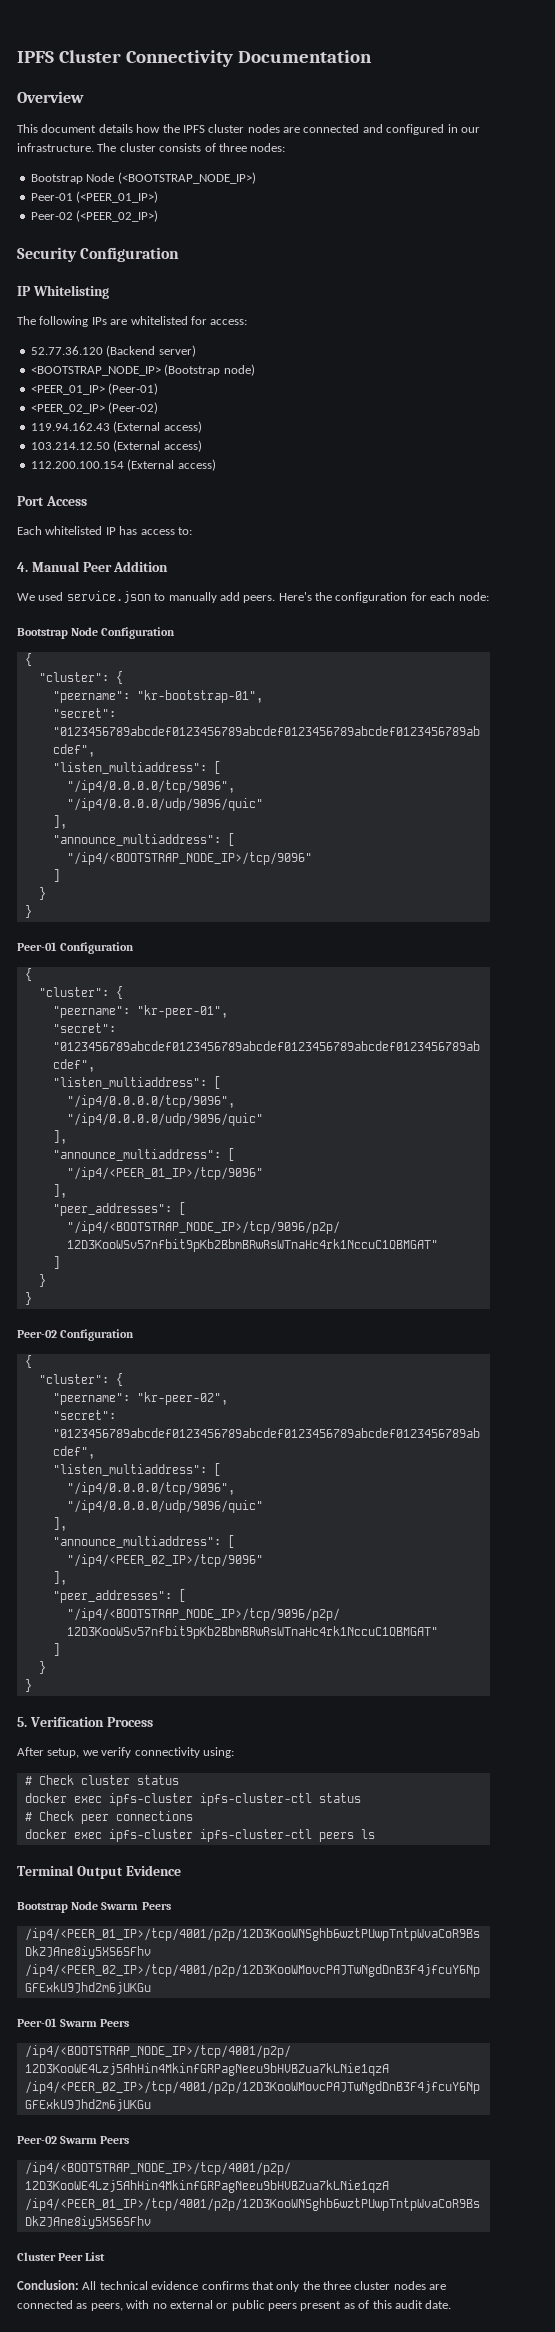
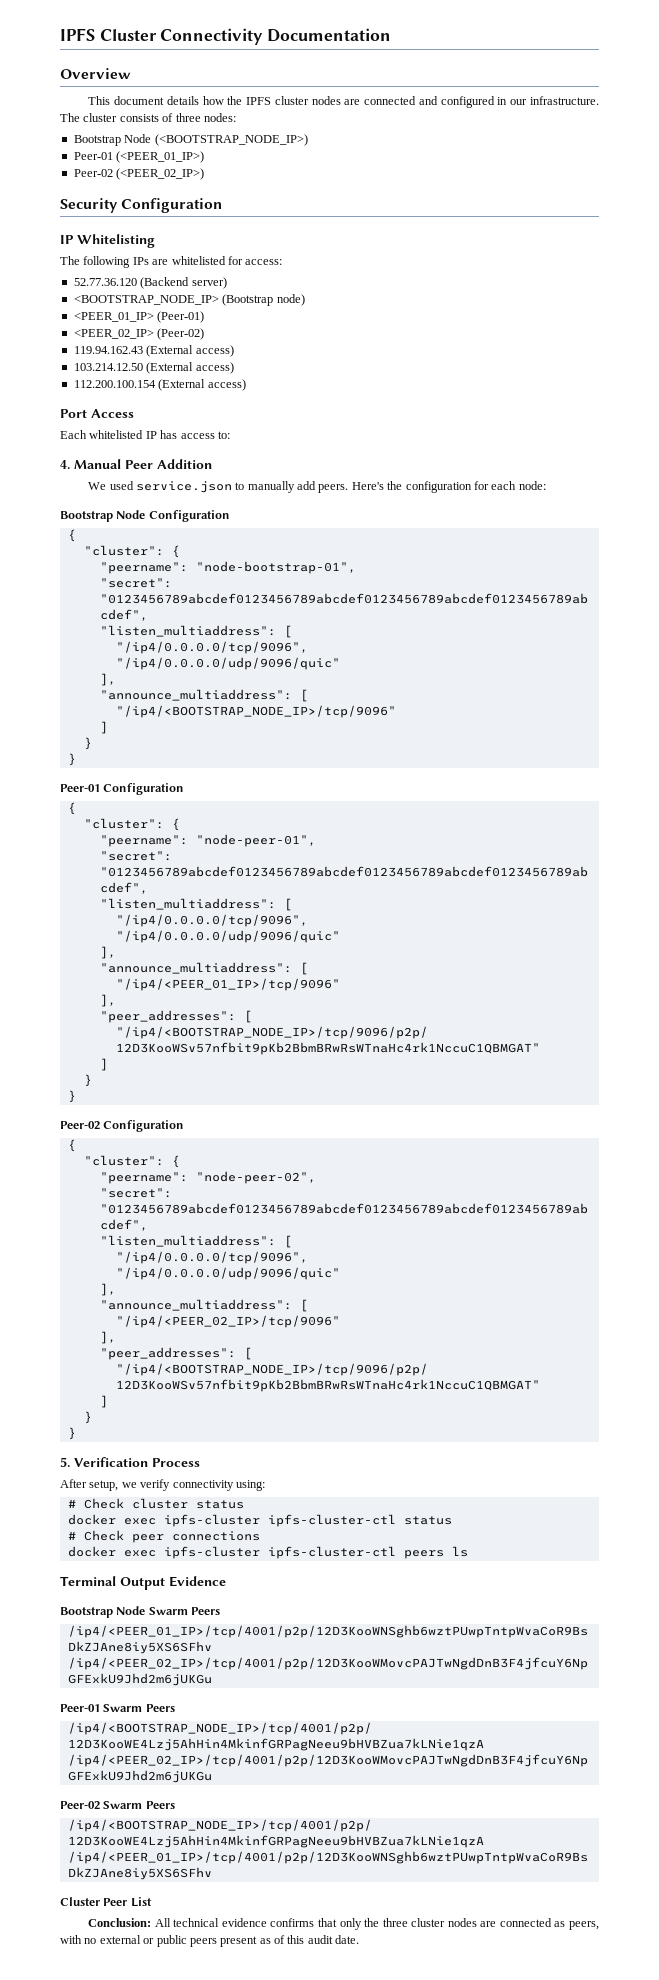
- "peername": "kr-bootstrap-01",
+ "peername": "node-bootstrap-01",
- "peername": "kr-peer-01",
+ "peername": "node-peer-01",
- "peername": "kr-peer-02",
+ "peername": "node-peer-02",

